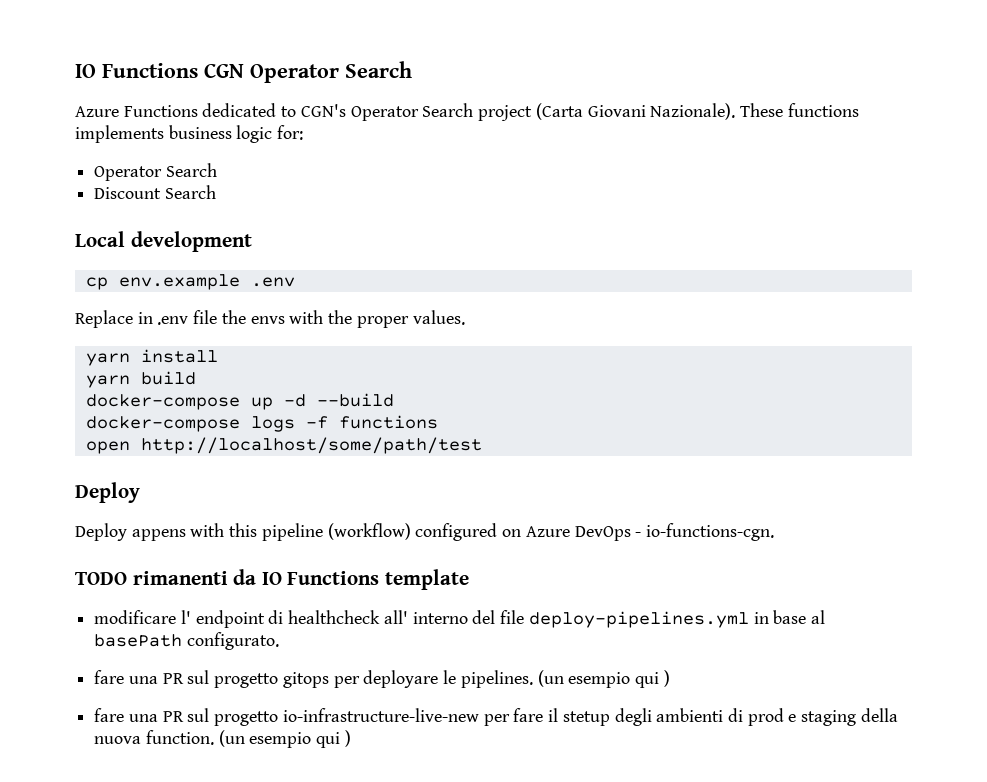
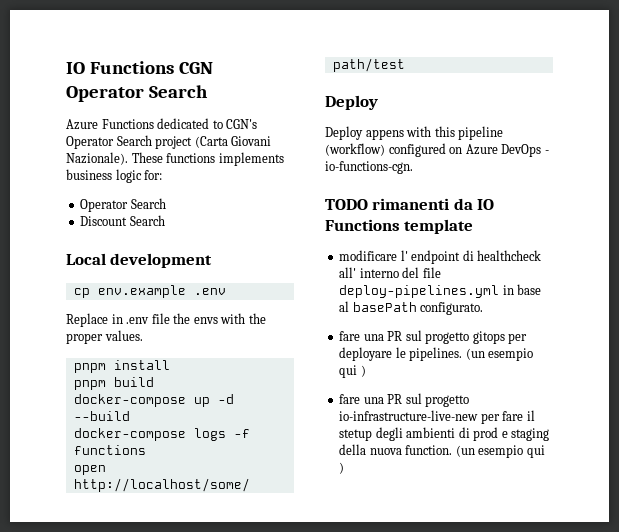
- yarn install
+ pnpm install
- yarn build
+ pnpm build

